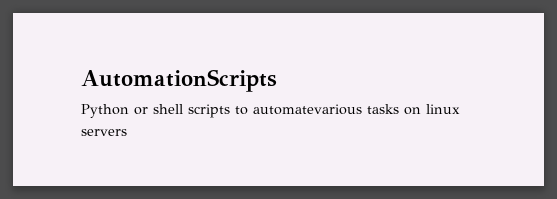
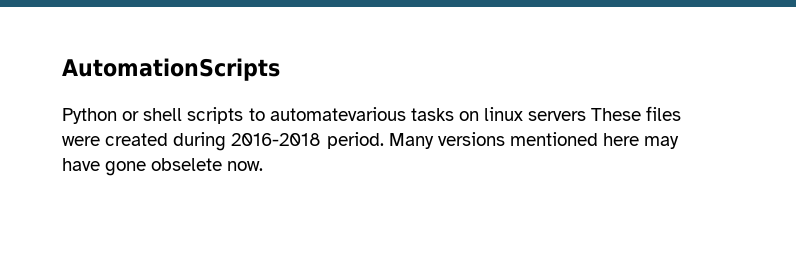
- Python or shell scripts to automatevarious tasks on linux servers
+ Python or shell scripts to automatevarious tasks on linux servers These files were created during 2016-2018 period. Many versions mentioned here may have gone obselete now.

